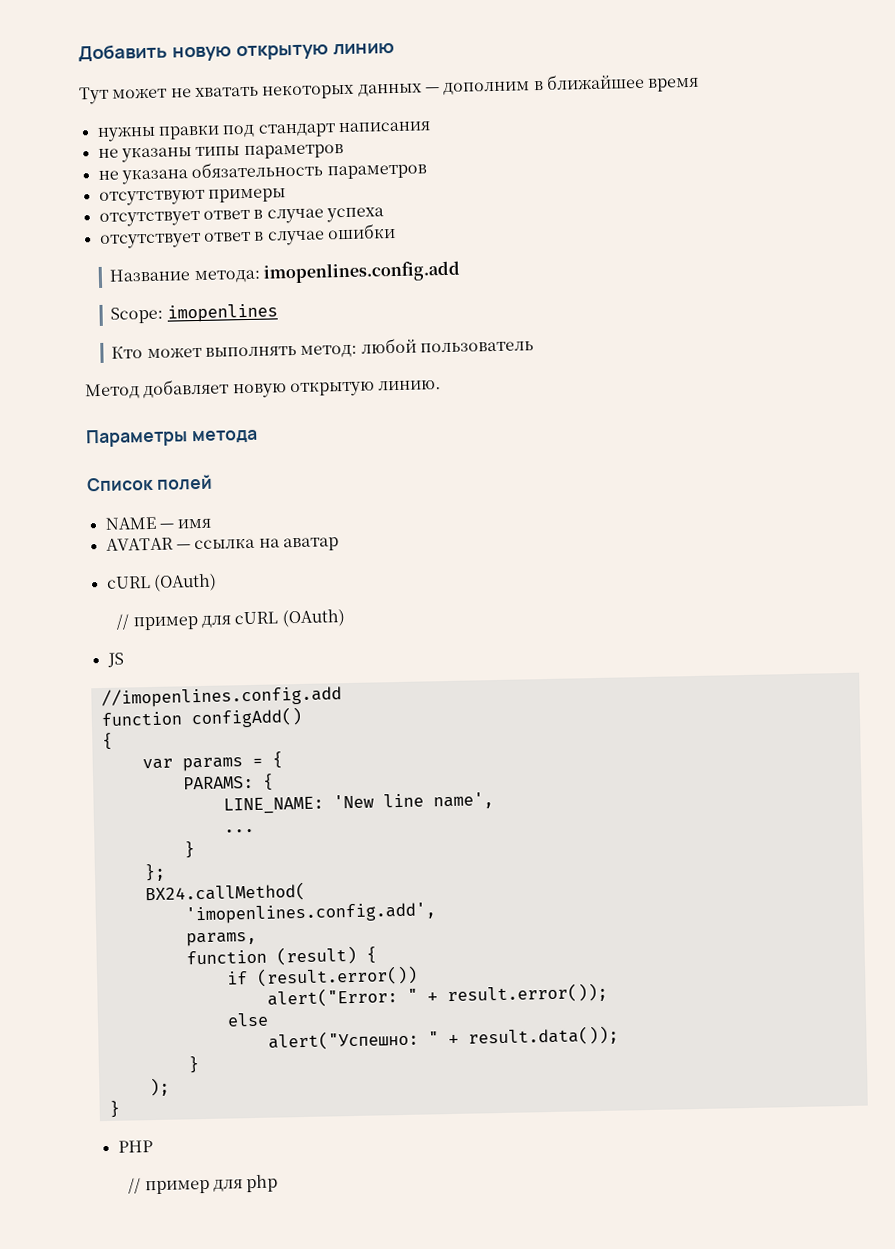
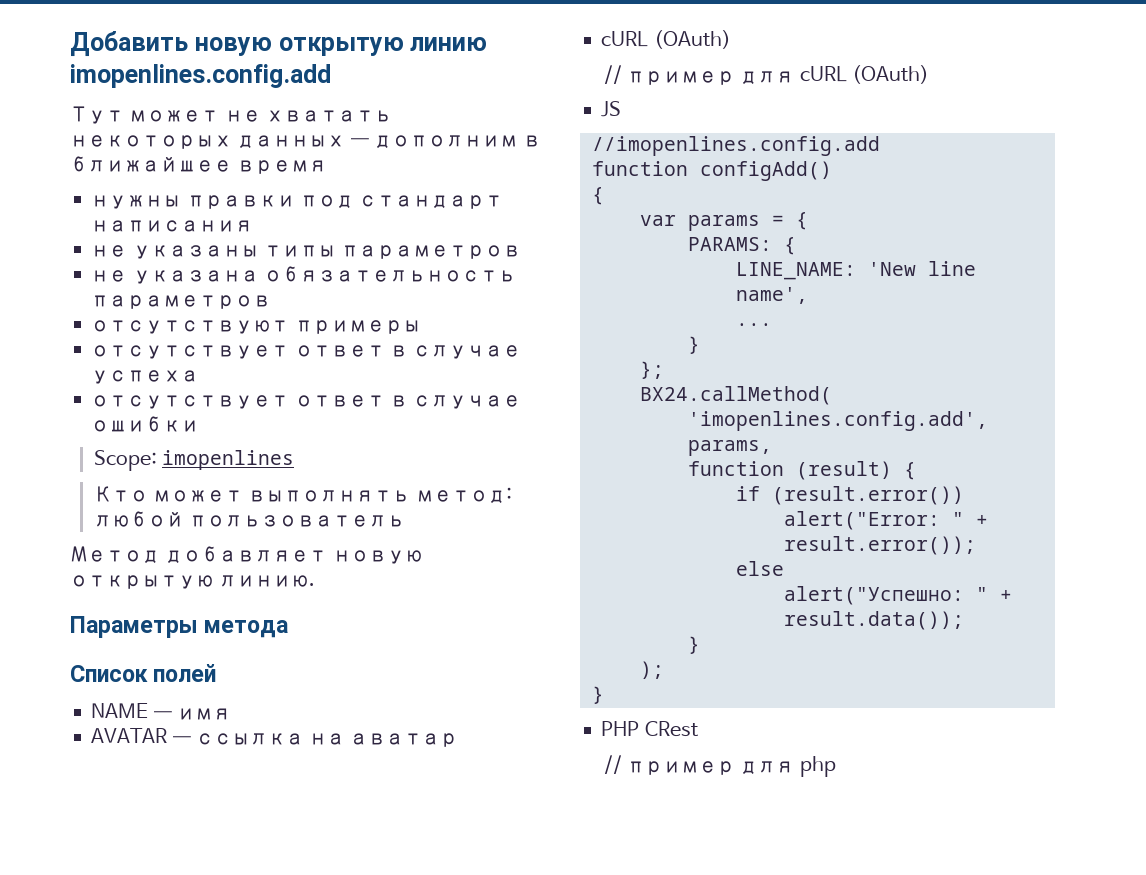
- Добавить новую открытую линию
+ Добавить новую открытую линию imopenlines.config.add
- Название метода: imopenlines.config.add
- PHP
+ PHP CRest

